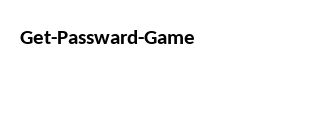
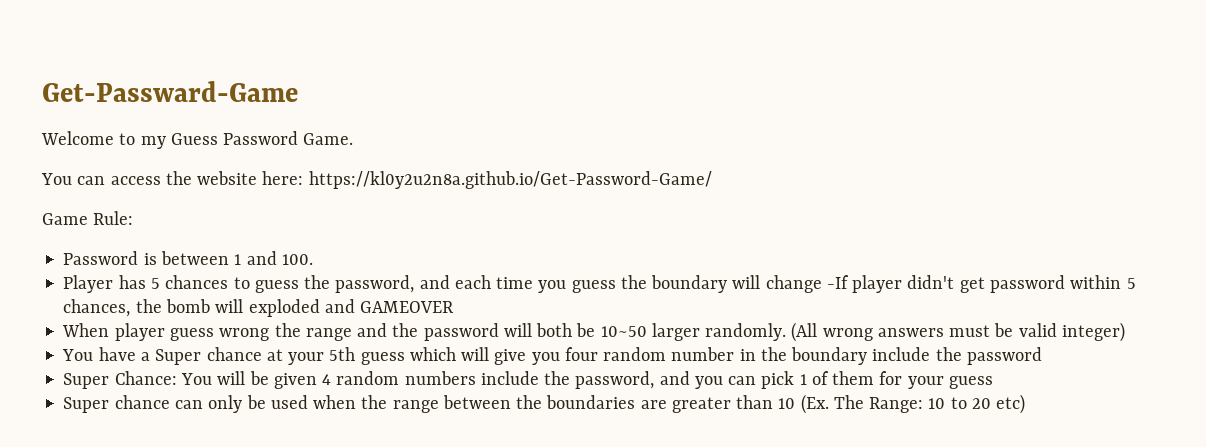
+ Welcome to my Guess Password Game.
+ You can access the website here: https://kl0y2u2n8a.github.io/Get-Password-Game/
+ Game Rule:
+ Password is between 1 and 100.
+ Player has 5 chances to guess the password, and each time you guess the boundary will change -If player didn't get password within 5 chances, the bomb will exploded and GAMEOVER
+ When player guess wrong the range and the password will both be 10~50 larger randomly. (All wrong answers must be valid integer)
+ You have a Super chance at your 5th guess which will give you four random number in the boundary include the password
+ Super Chance: You will be given 4 random numbers include the password, and you can pick 1 of them for your guess
+ Super chance can only be used when the range between the boundaries are greater than 10 (Ex. The Range: 10 to 20 etc)

